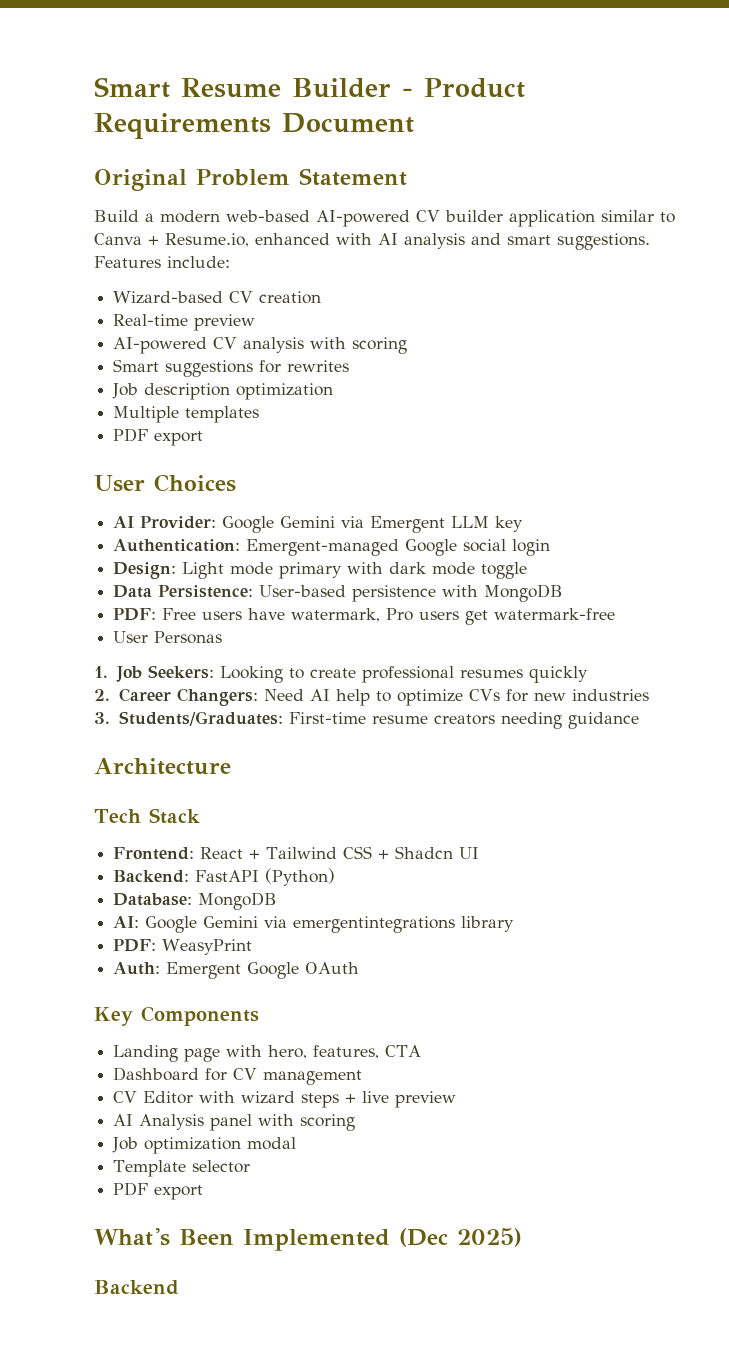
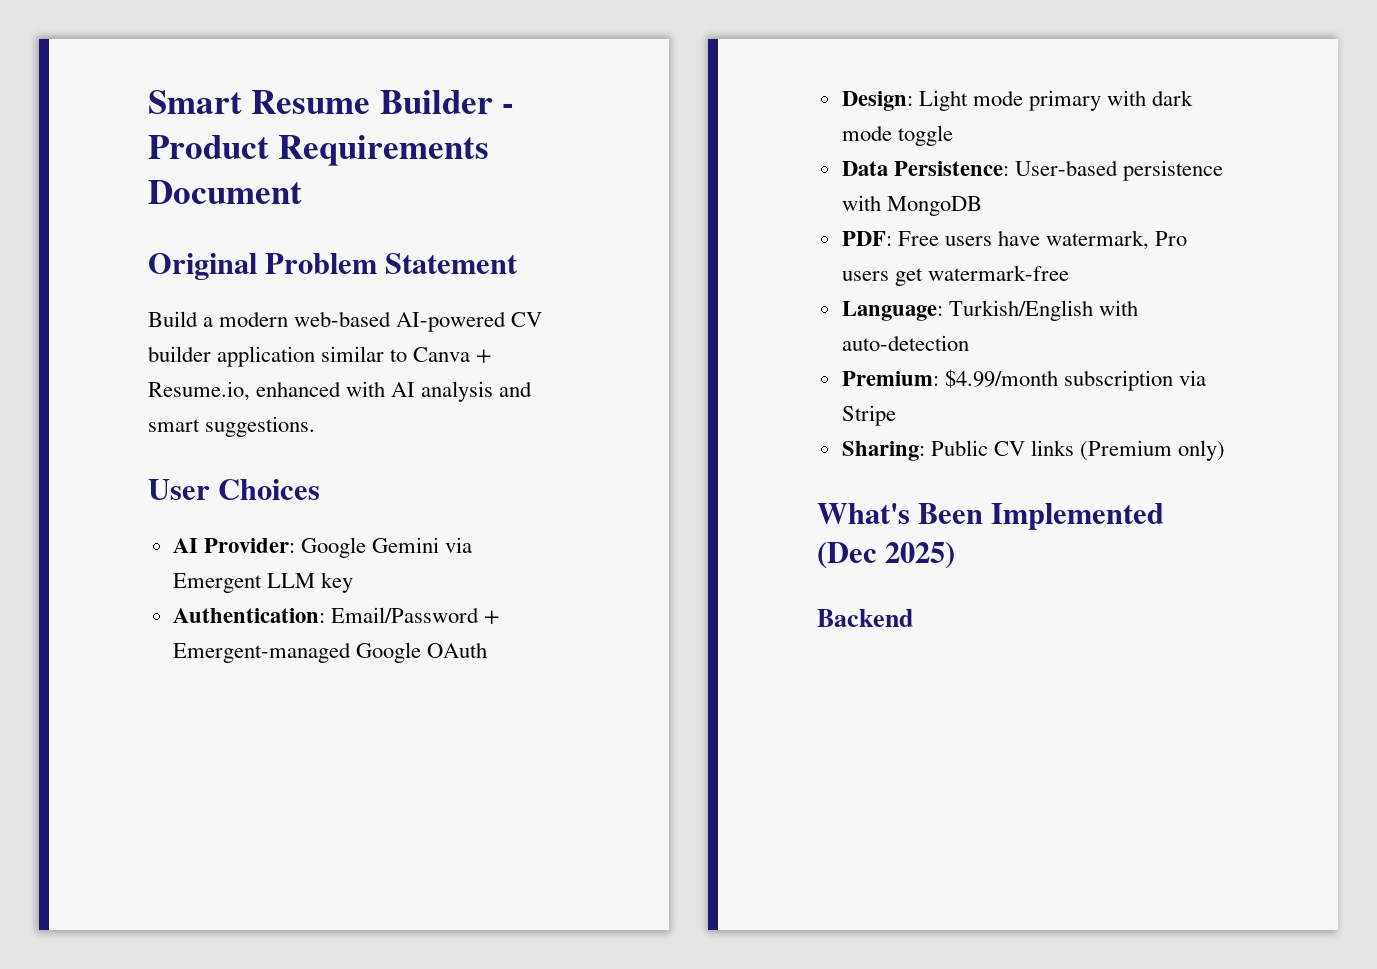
- Features include:
- Wizard-based CV creation
- Real-time preview
- AI-powered CV analysis with scoring
- Smart suggestions for rewrites
- Job description optimization
- Multiple templates
- PDF export
- Authentication: Emergent-managed Google social login
+ Authentication: Email/Password + Emergent-managed Google OAuth
- User Personas
- 1. Job Seekers: Looking to create professional resumes quickly
- 2. Career Changers: Need AI help to optimize CVs for new industries
- 3. Students/Graduates: First-time resume creators needing guidance
- Architecture
- Tech Stack
- Frontend: React + Tailwind CSS + Shadcn UI
- Backend: FastAPI (Python)
- Database: MongoDB
- AI: Google Gemini via emergentintegrations library
- PDF: WeasyPrint
- Auth: Emergent Google OAuth
- Key Components
- Landing page with hero, features, CTA
- Dashboard for CV management
- CV Editor with wizard steps + live preview
- AI Analysis panel with scoring
- Job optimization modal
- Template selector
- PDF export
+ Language: Turkish/English with auto-detection
+ Premium: $4.99/month subscription via Stripe
+ Sharing: Public CV links (Premium only)

